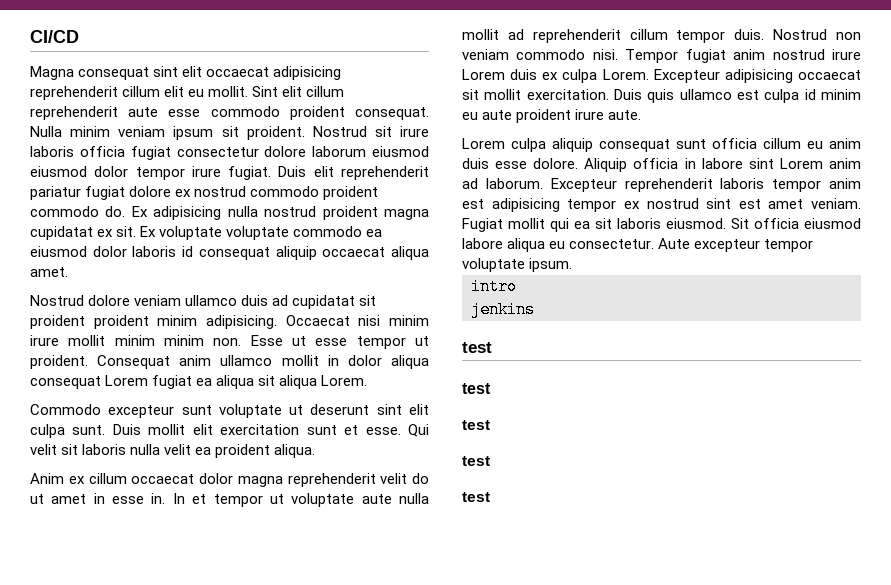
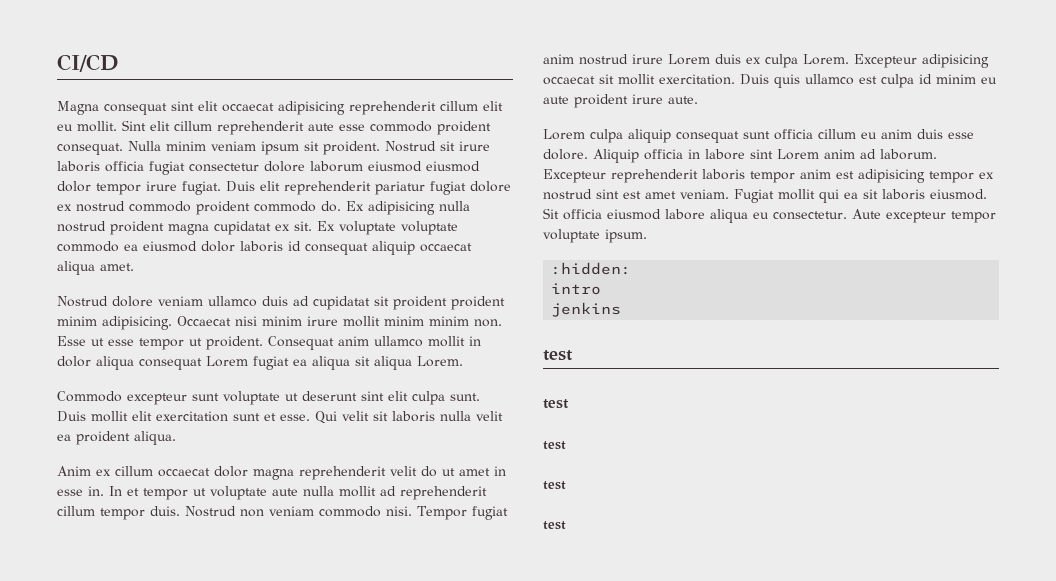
+ :hidden:

